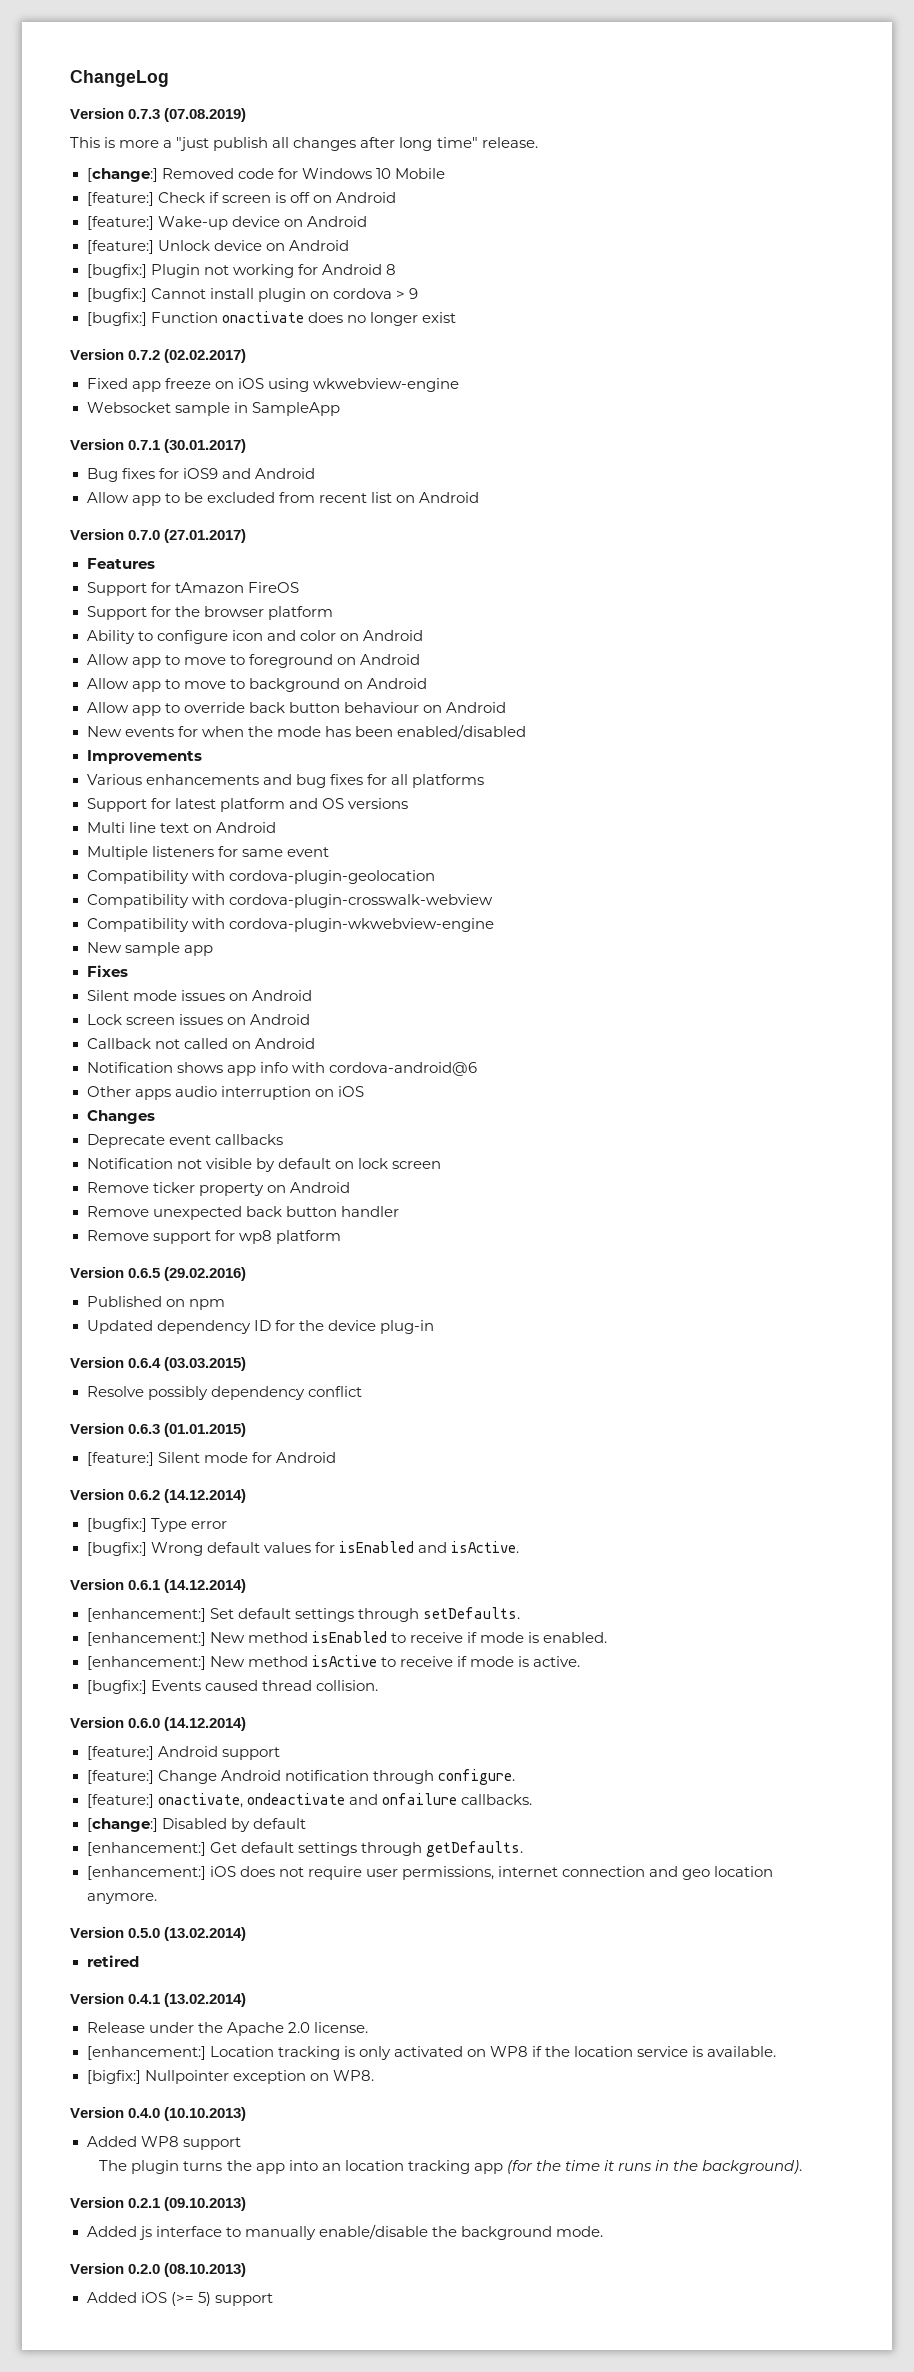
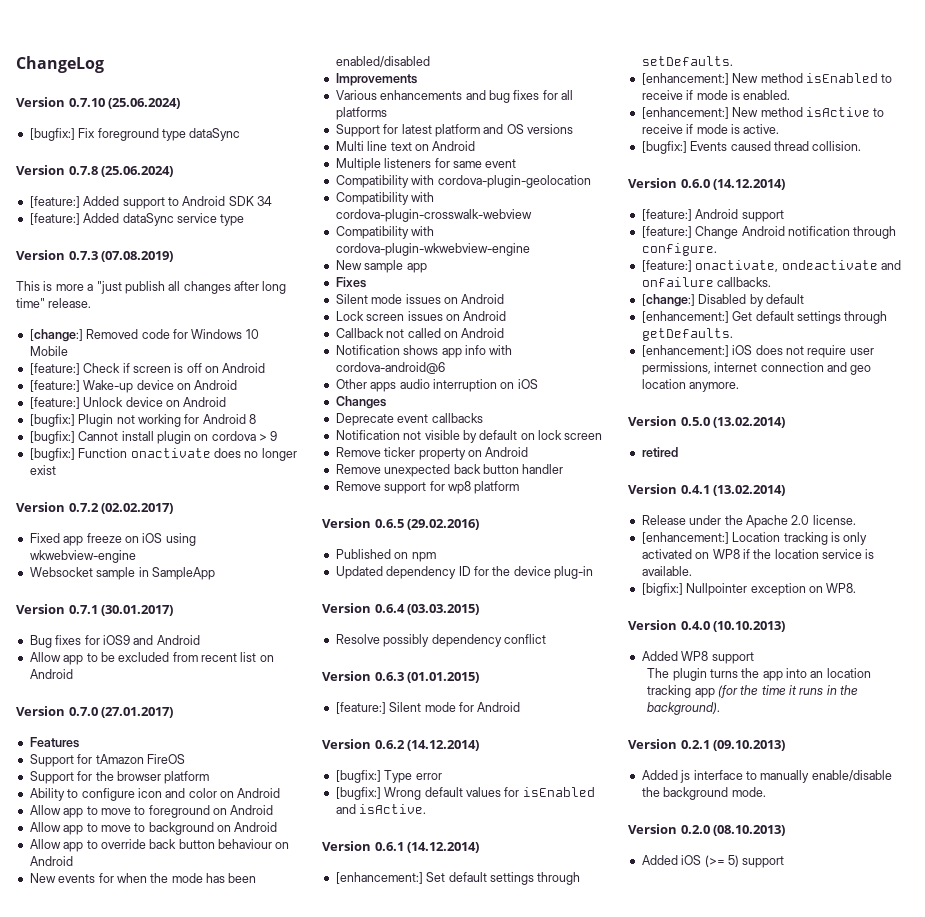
+ Version 0.7.10 (25.06.2024)
+ [bugfix:] Fix foreground type dataSync
+ Version 0.7.8 (25.06.2024)
+ [feature:] Added support to Android SDK 34
+ [feature:] Added dataSync service type

